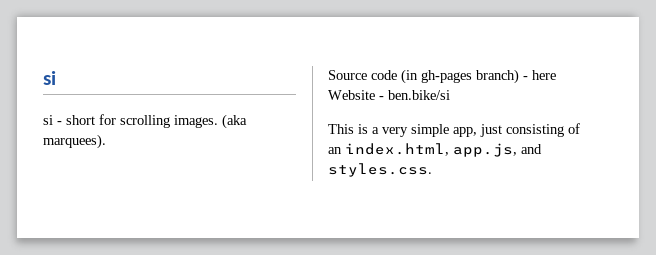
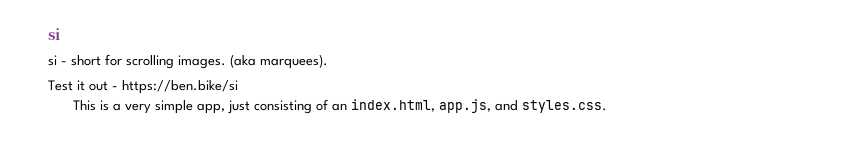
- Source code (in gh-pages branch) - here Website - ben.bike/si
+ Test it out - https://ben.bike/si

